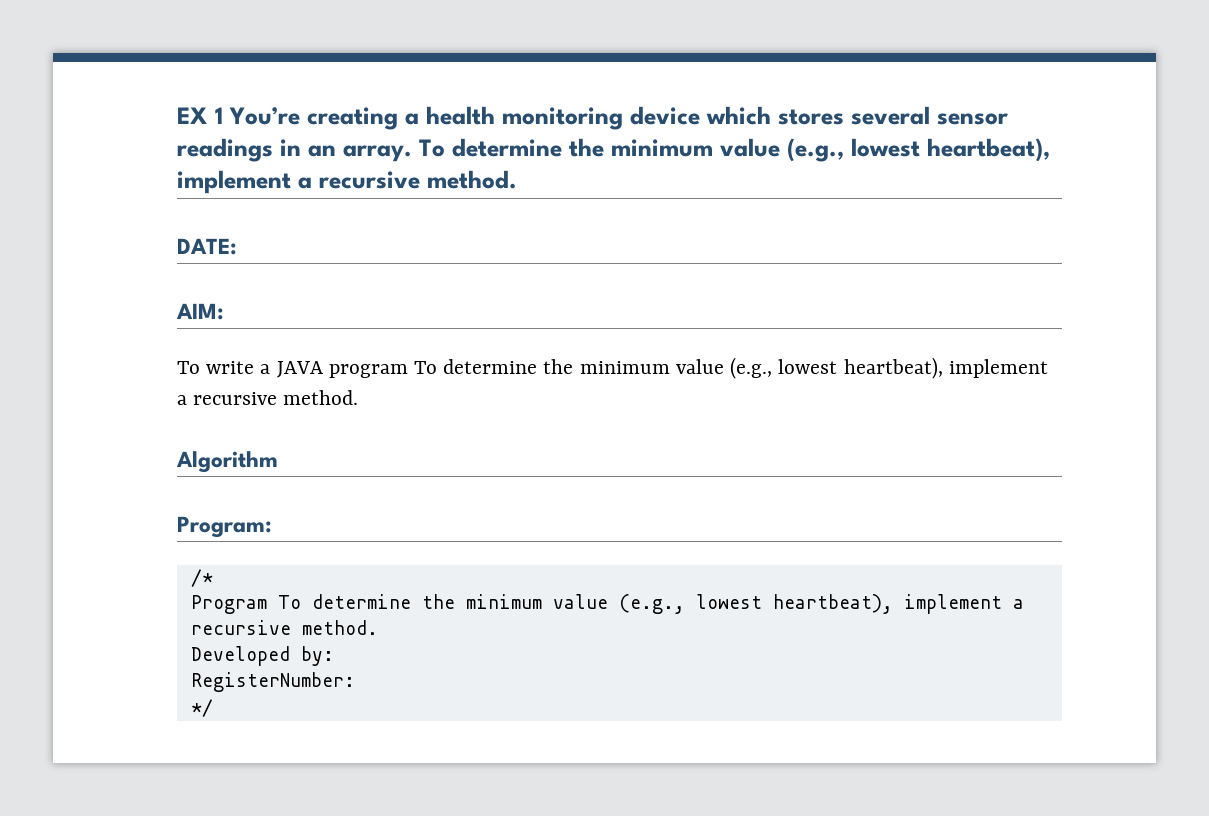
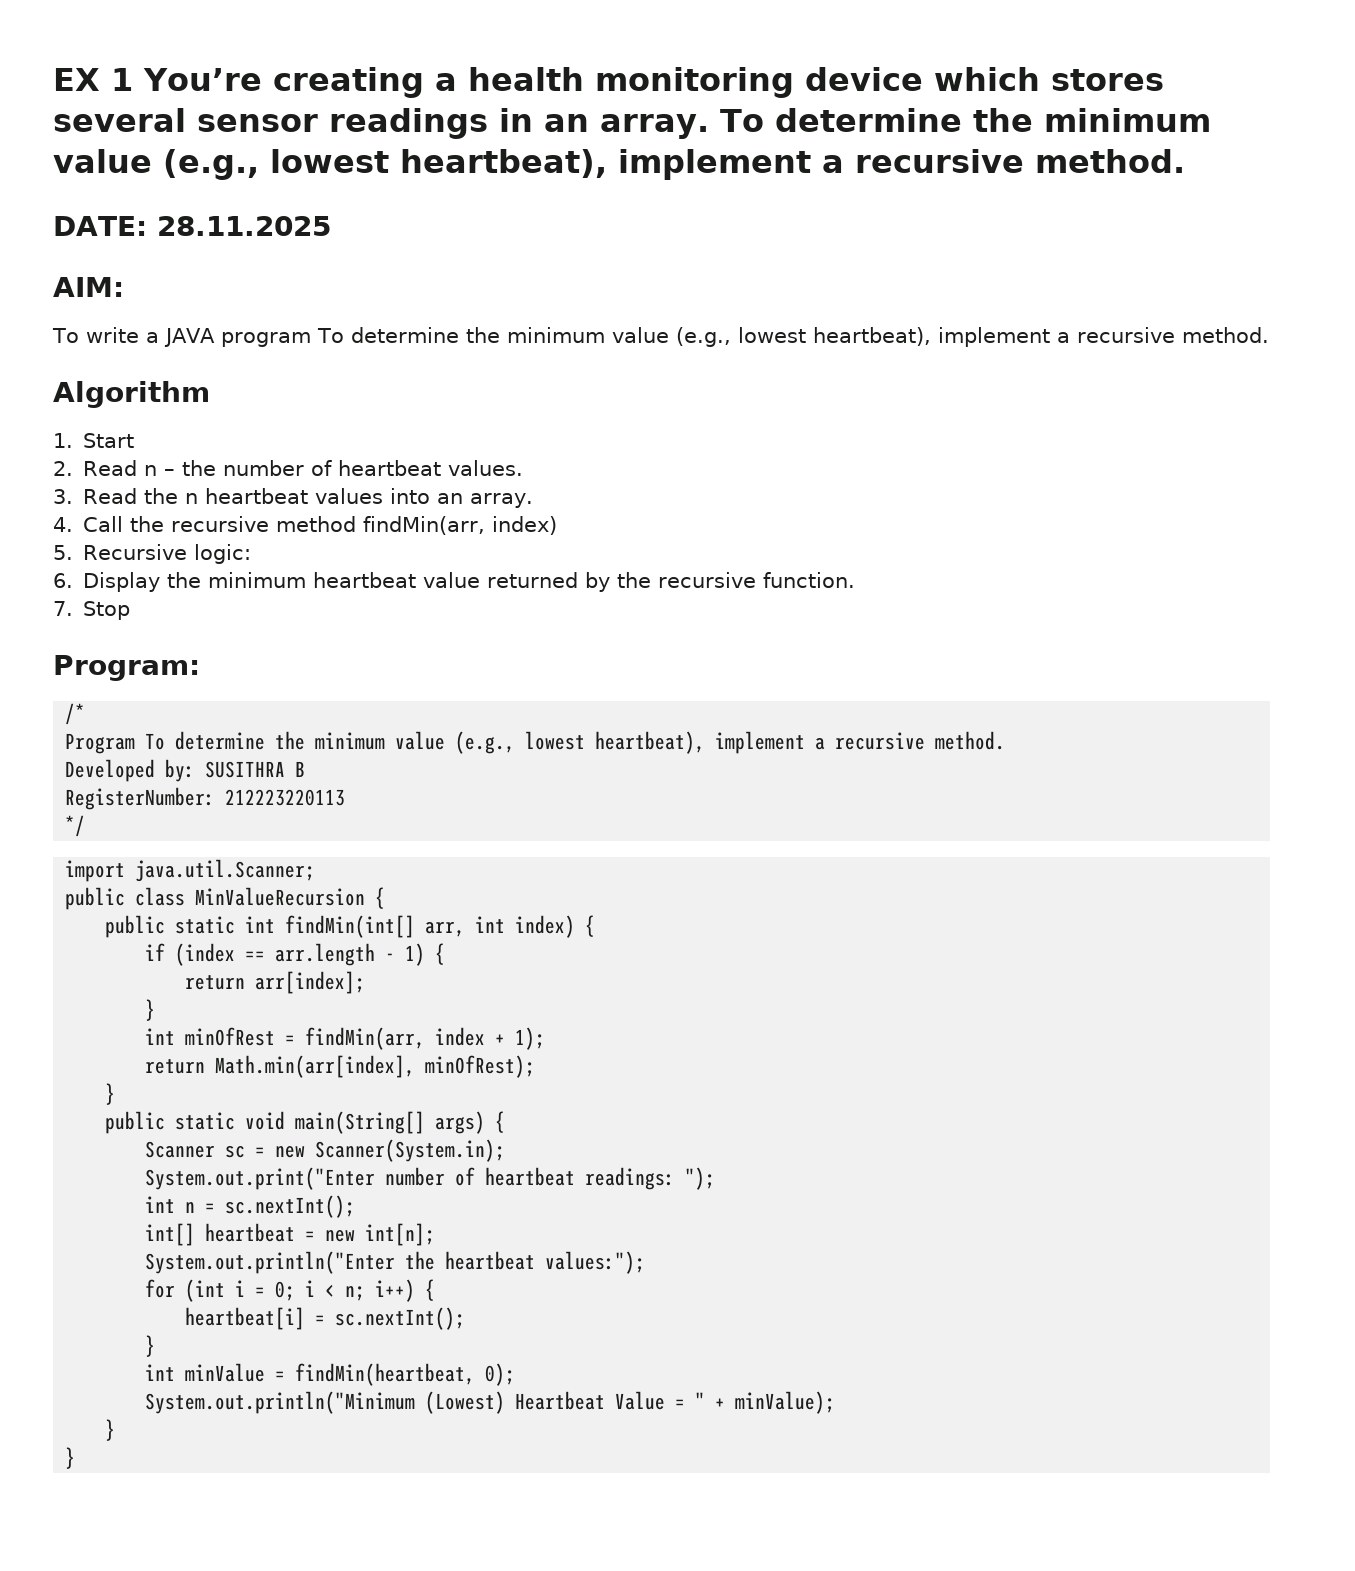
- DATE:
+ DATE: 28.11.2025
+ 1. Start
+ 2. Read n – the number of heartbeat values.
+ 3. Read the n heartbeat values into an array.
+ 4. Call the recursive method findMin(arr, index)
+ 5. Recursive logic:
+ 6. Display the minimum heartbeat value returned by the recursive function.
+ 7. Stop
- Developed by:
+ Developed by: SUSITHRA B
- RegisterNumber:
+ RegisterNumber: 212223220113
+ import java.util.Scanner;
+ public class MinValueRecursion {
+ public static int findMin(int[] arr, int index) {
+ if (index == arr.length - 1) {
+ return arr[index];
+ }
+ int minOfRest = findMin(arr, index + 1);
+ return Math.min(arr[index], minOfRest);
+ }
+ public static void main(String[] args) {
+ Scanner sc = new Scanner(System.in);
+ System.out.print("Enter number of heartbeat readings: ");
+ int n = sc.nextInt();
+ int[] heartbeat = new int[n];
+ System.out.println("Enter the heartbeat values:");
+ for (int i = 0; i < n; i++) {
+ heartbeat[i] = sc.nextInt();
+ }
+ int minValue = findMin(heartbeat, 0);
+ System.out.println("Minimum (Lowest) Heartbeat Value = " + minValue);
+ }
+ }

